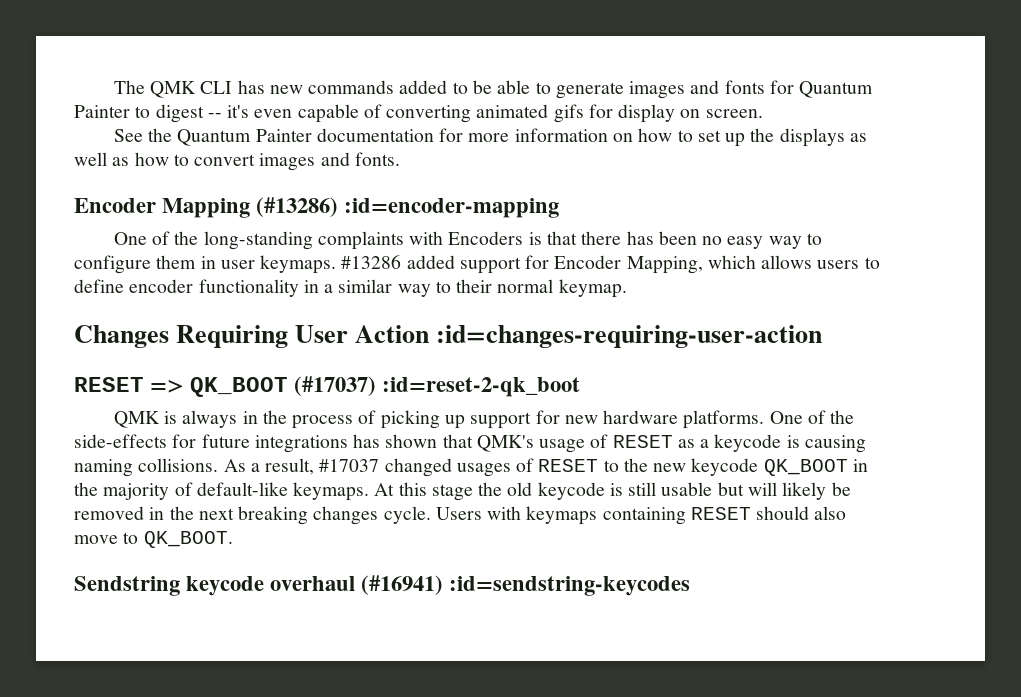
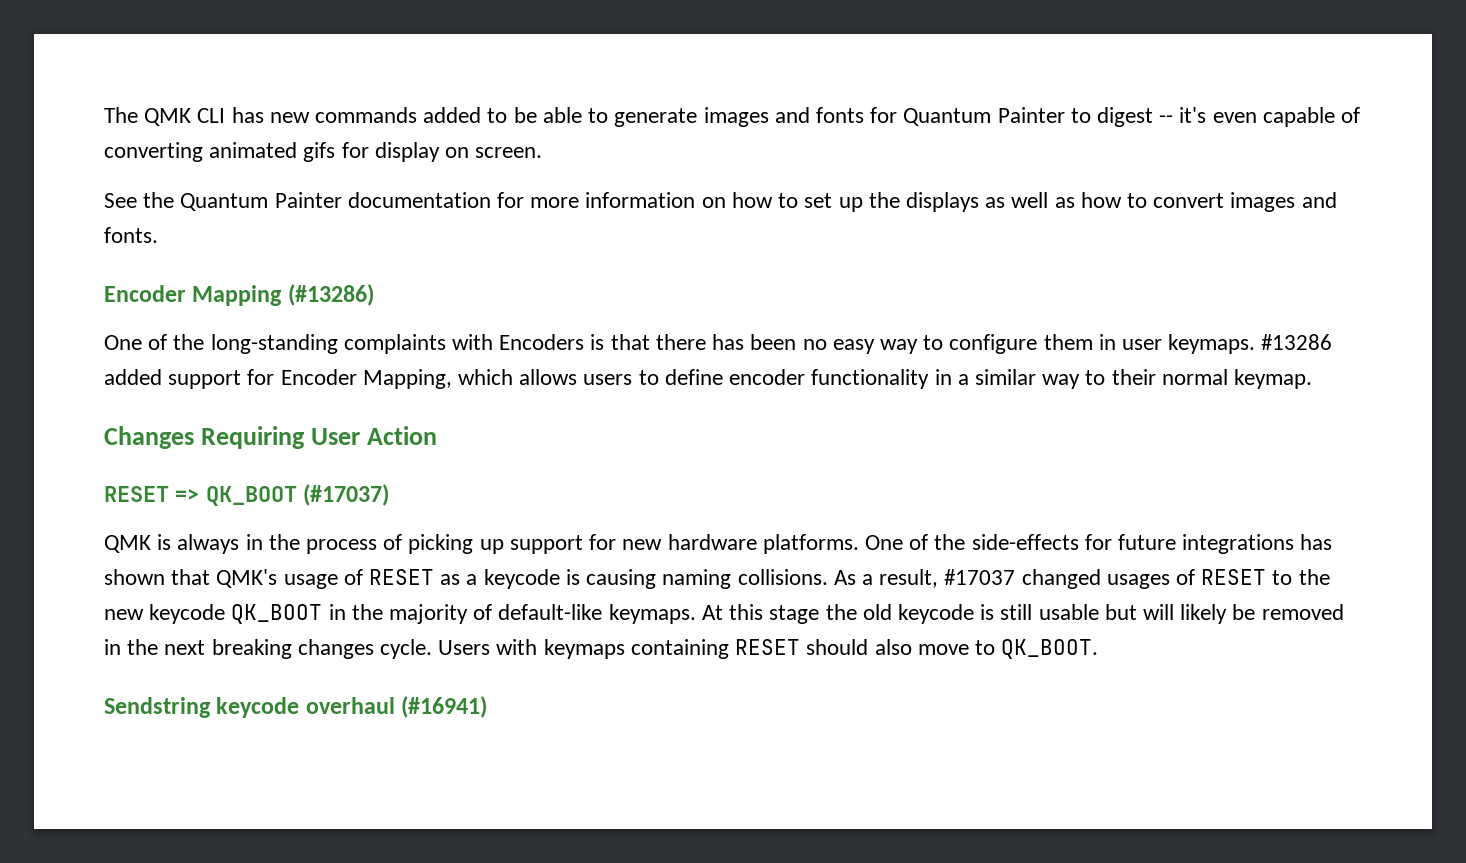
- Encoder Mapping (#13286) :id=encoder-mapping
+ Encoder Mapping (#13286)
- Changes Requiring User Action :id=changes-requiring-user-action
+ Changes Requiring User Action
- RESET => QK_BOOT (#17037) :id=reset-2-qk_boot
+ RESET => QK_BOOT (#17037)
- Sendstring keycode overhaul (#16941) :id=sendstring-keycodes
+ Sendstring keycode overhaul (#16941)

